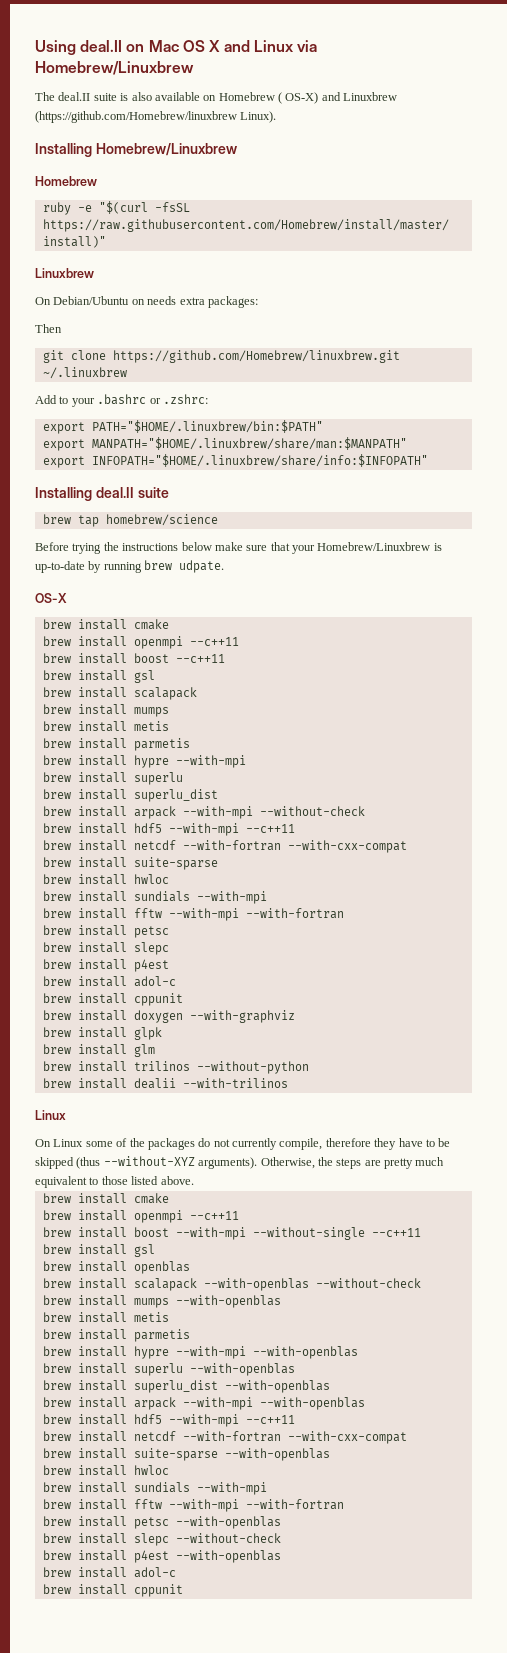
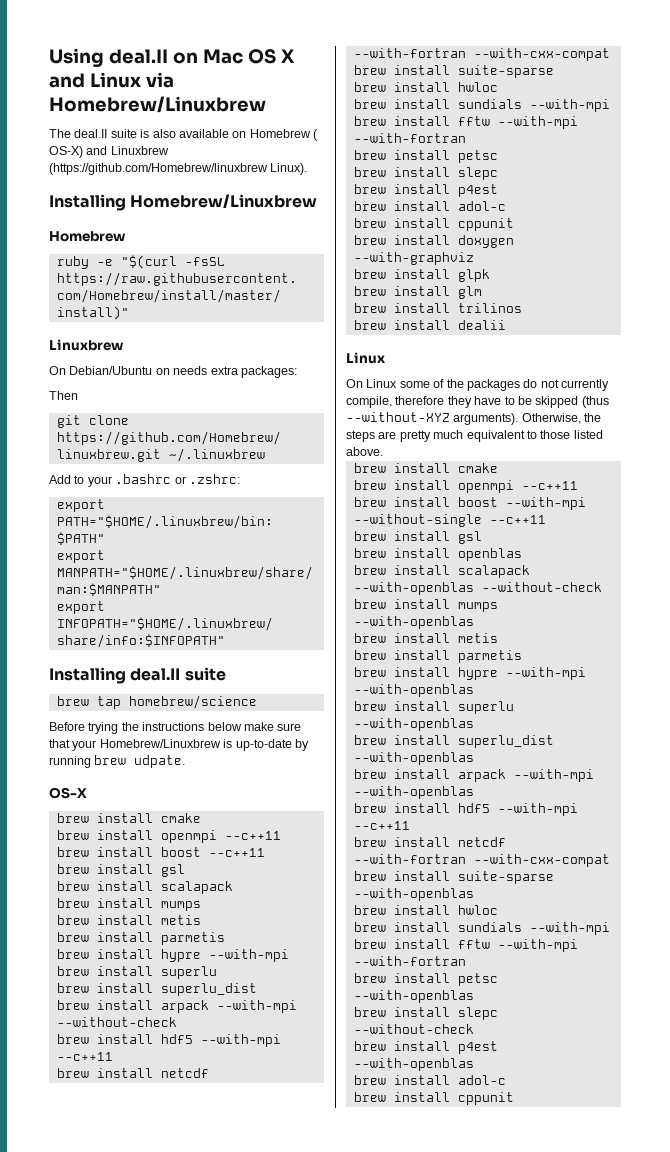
- brew install trilinos --without-python
+ brew install trilinos
- brew install dealii --with-trilinos
+ brew install dealii

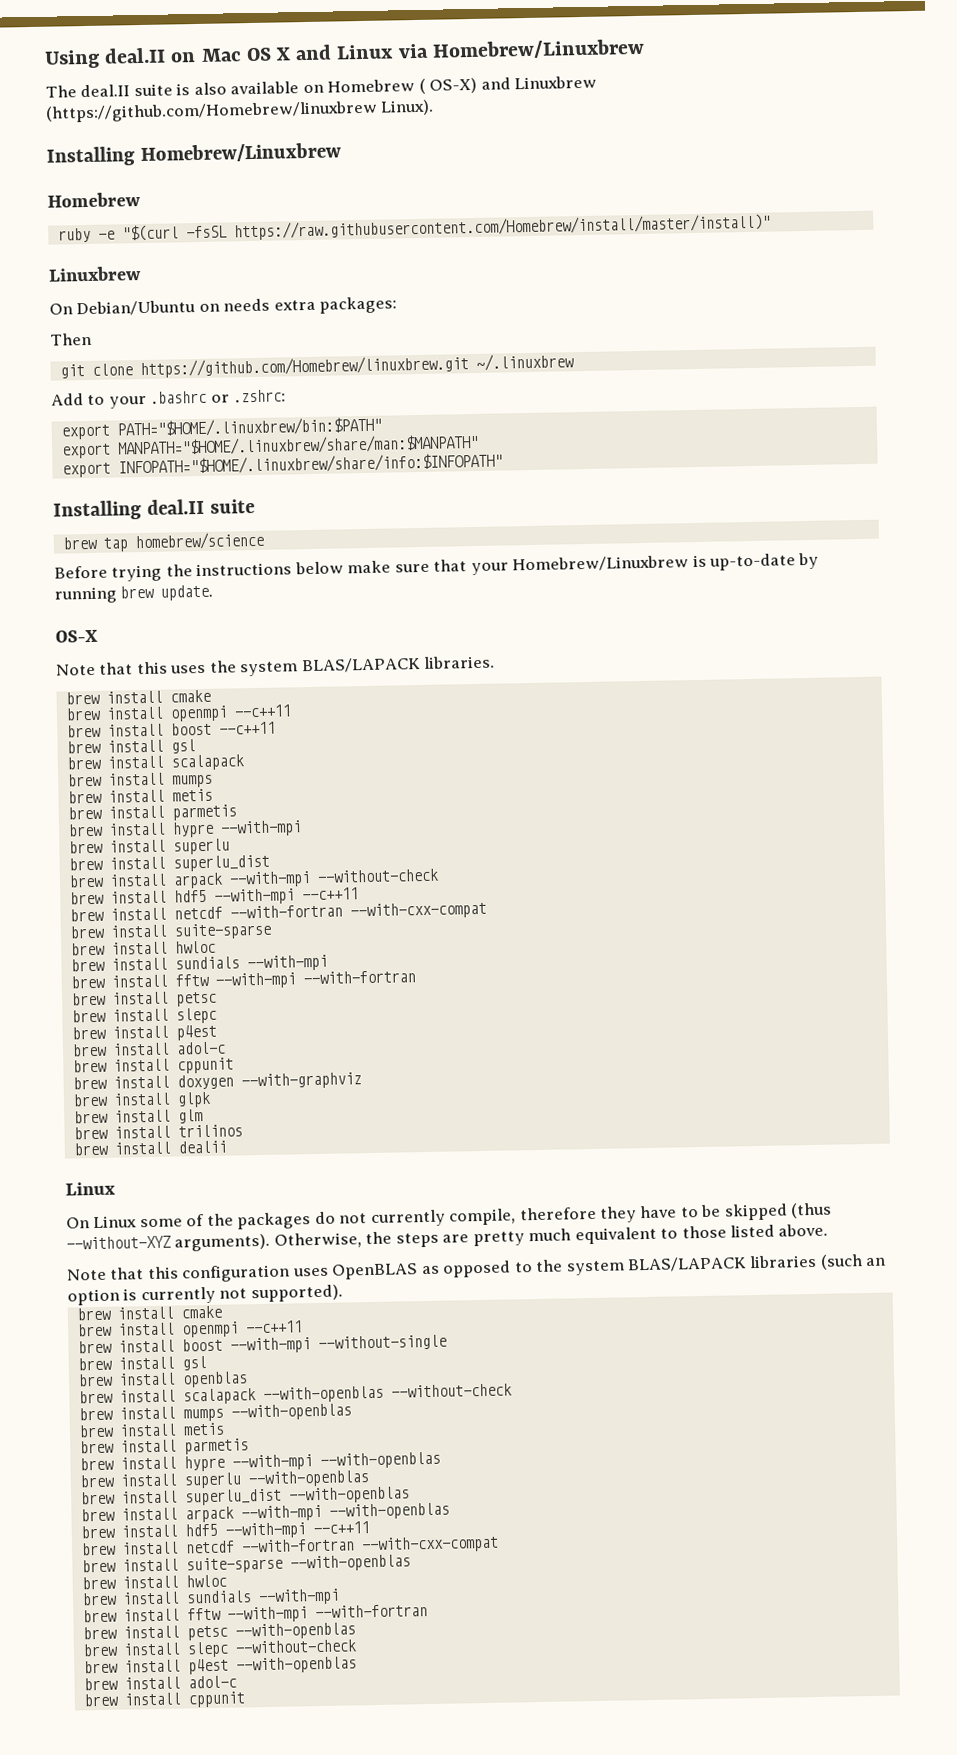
- Before trying the instructions below make sure that your Homebrew/Linuxbrew is up-to-date by running brew udpate.
+ Before trying the instructions below make sure that your Homebrew/Linuxbrew is up-to-date by running brew update.
+ Note that this uses the system BLAS/LAPACK libraries.
+ Note that this configuration uses OpenBLAS as opposed to the system BLAS/LAPACK libraries (such an option is currently not supported).
- brew install boost --with-mpi --without-single --c++11
+ brew install boost --with-mpi --without-single

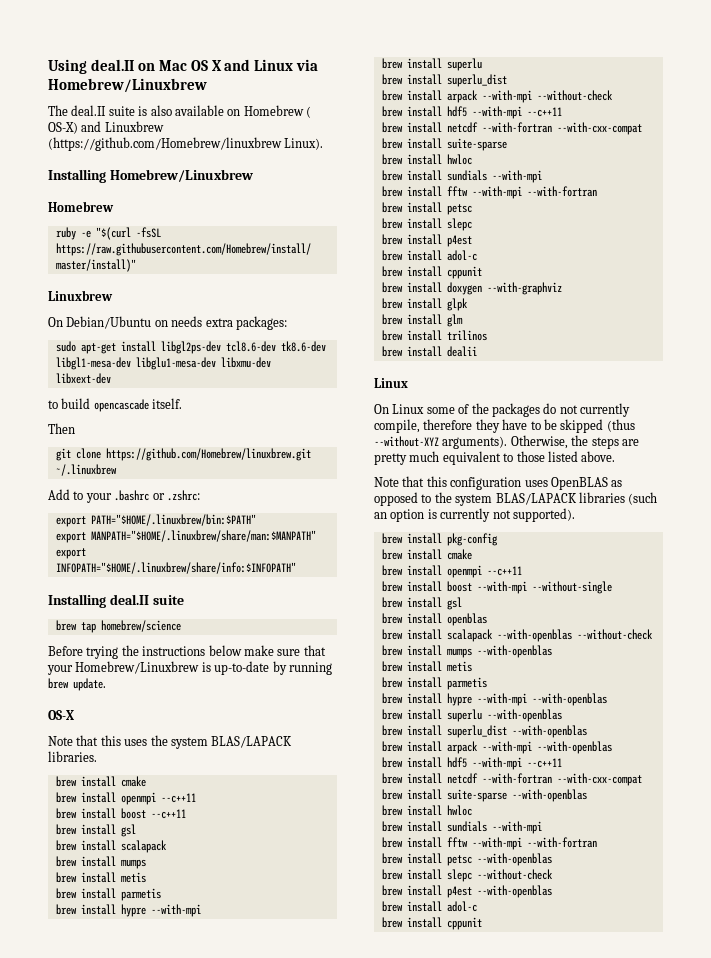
+ sudo apt-get install libgl2ps-dev tcl8.6-dev tk8.6-dev libgl1-mesa-dev libglu1-mesa-dev libxmu-dev libxext-dev
+ to build opencascade itself.
+ brew install pkg-config

